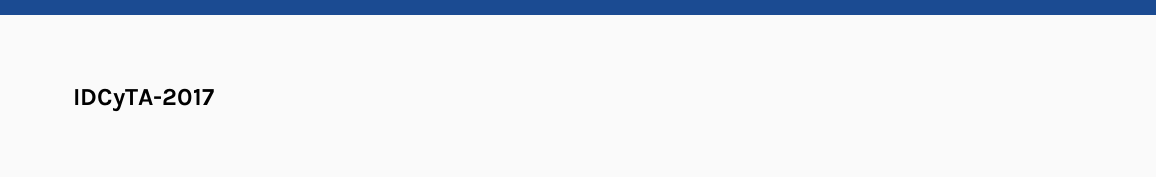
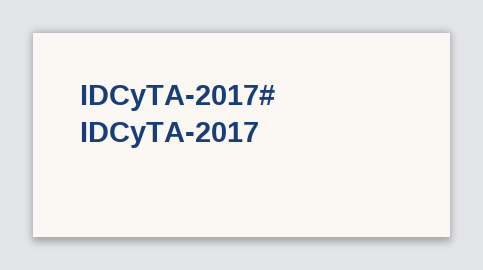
- IDCyTA-2017
+ IDCyTA-2017# IDCyTA-2017

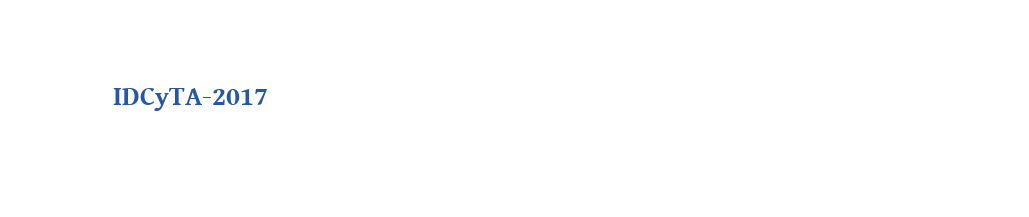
- IDCyTA-2017# IDCyTA-2017
+ IDCyTA-2017

